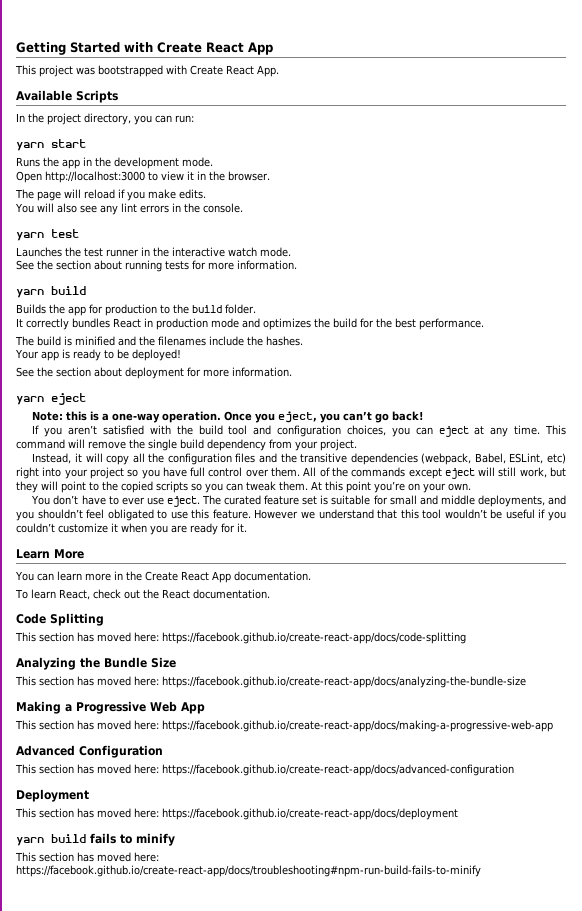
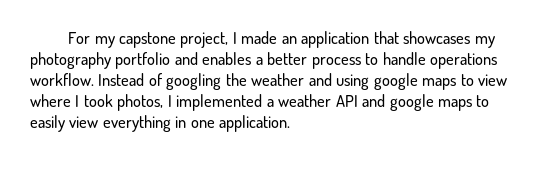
- Getting Started with Create React App
- This project was bootstrapped with Create React App.
- Available Scripts
- In the project directory, you can run:
- yarn start
- Runs the app in the development mode.
- Open http://localhost:3000 to view it in the browser.
- The page will reload if you make edits.
- You will also see any lint errors in the console.
- yarn test
- Launches the test runner in the interactive watch mode.
- See the section about running tests for more information.
- yarn build
- Builds the app for production to the build folder.
- It correctly bundles React in production mode and optimizes the build for the best performance.
- The build is minified and the filenames include the hashes.
- Your app is ready to be deployed!
- See the section about deployment for more information.
- yarn eject
- Note: this is a one-way operation. Once you eject, you can’t go back!
- If you aren’t satisfied with the build tool and configuration choices, you can eject at any time. This command will remove the single build dependency from your project.
- Instead, it will copy all the configuration files and the transitive dependencies (webpack, Babel, ESLint, etc) right into your project so you have full control over them. All of the commands except eject will still work, but they will point to the copied scripts so you can tweak them. At this point you’re on your own.
- You don’t have to ever use eject. The curated feature set is suitable for small and middle deployments, and you shouldn’t feel obligated to use this feature. However we understand that this tool wouldn’t be useful if you couldn’t customize it when you are ready for it.
- Learn More
- You can learn more in the Create React App documentation.
- To learn React, check out the React documentation.
- Code Splitting
- This section has moved here: https://facebook.github.io/create-react-app/docs/code-splitting
- Analyzing the Bundle Size
- This section has moved here: https://facebook.github.io/create-react-app/docs/analyzing-the-bundle-size
- Making a Progressive Web App
- This section has moved here: https://facebook.github.io/create-react-app/docs/making-a-progressive-web-app
- Advanced Configuration
- This section has moved here: https://facebook.github.io/create-react-app/docs/advanced-configuration
- Deployment
- This section has moved here: https://facebook.github.io/create-react-app/docs/deployment
- yarn build fails to minify
- This section has moved here: https://facebook.github.io/create-react-app/docs/troubleshooting#npm-run-build-fails-to-minify
+ For my capstone project, I made an application that showcases my photography portfolio and enables a better process to handle operations workflow. Instead of googling the weather and using google maps to view where I took photos, I implemented a weather API and google maps to easily view everything in one application.

